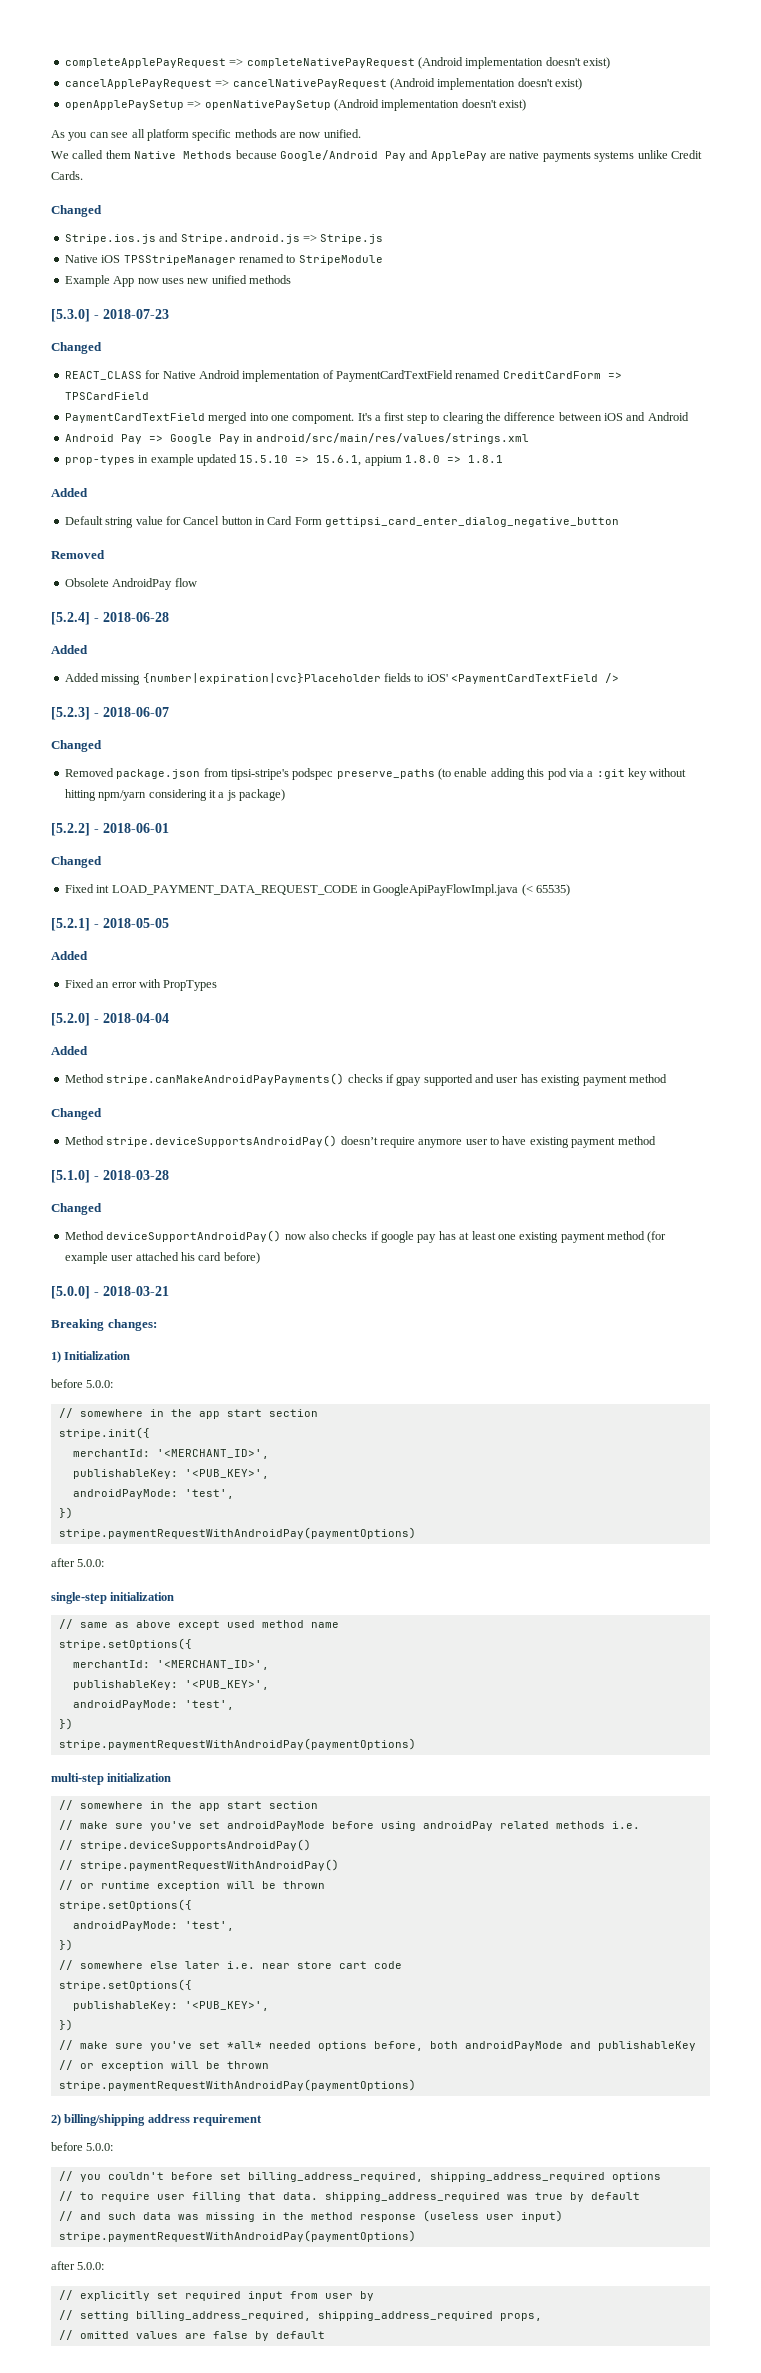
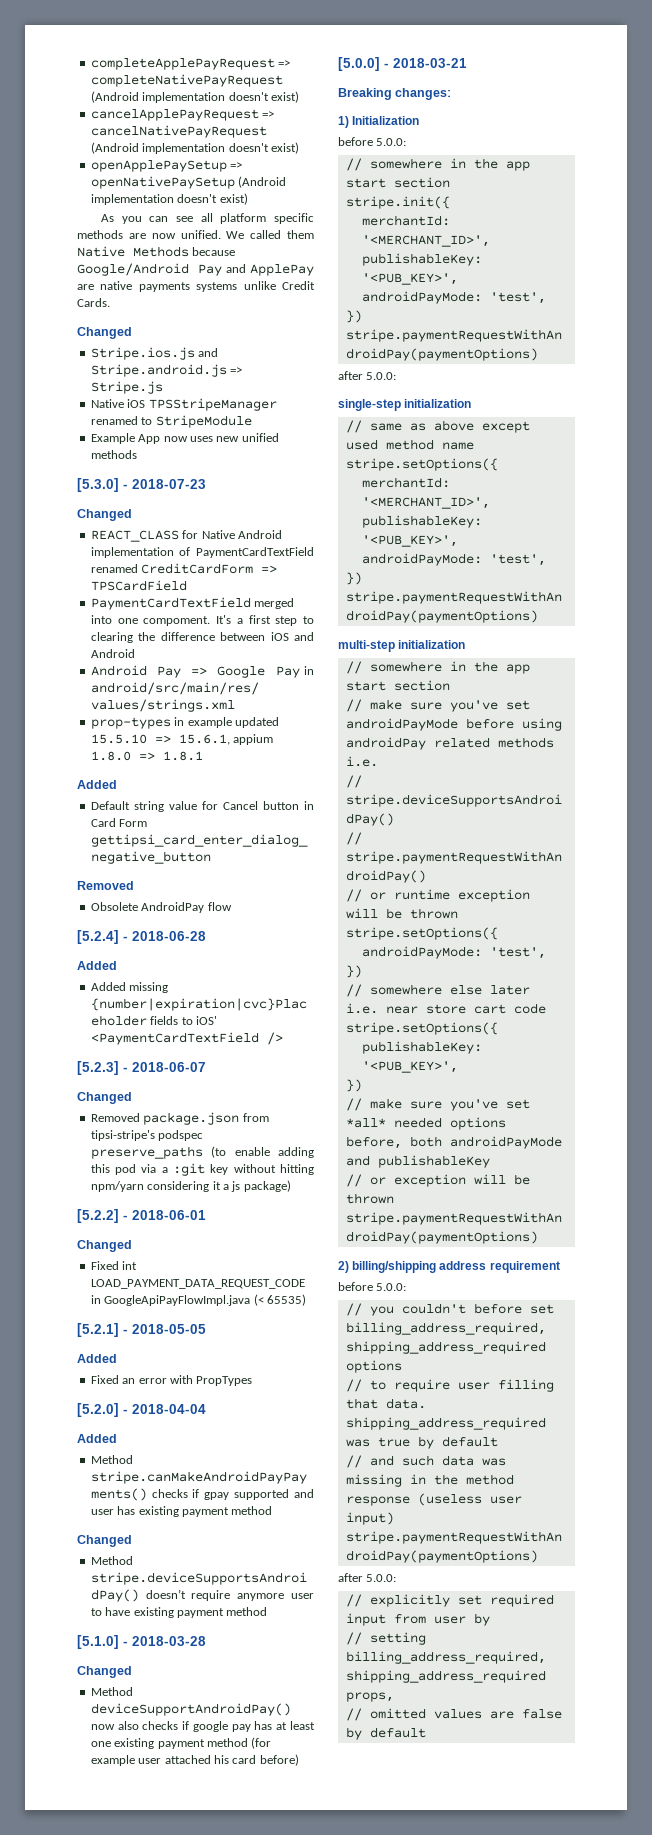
- As you can see all platform specific methods are now unified.
- We called them Native Methods because Google/Android Pay and ApplePay are native payments systems unlike Credit Cards.
+ As you can see all platform specific methods are now unified. We called them Native Methods because Google/Android Pay and ApplePay are native payments systems unlike Credit Cards.

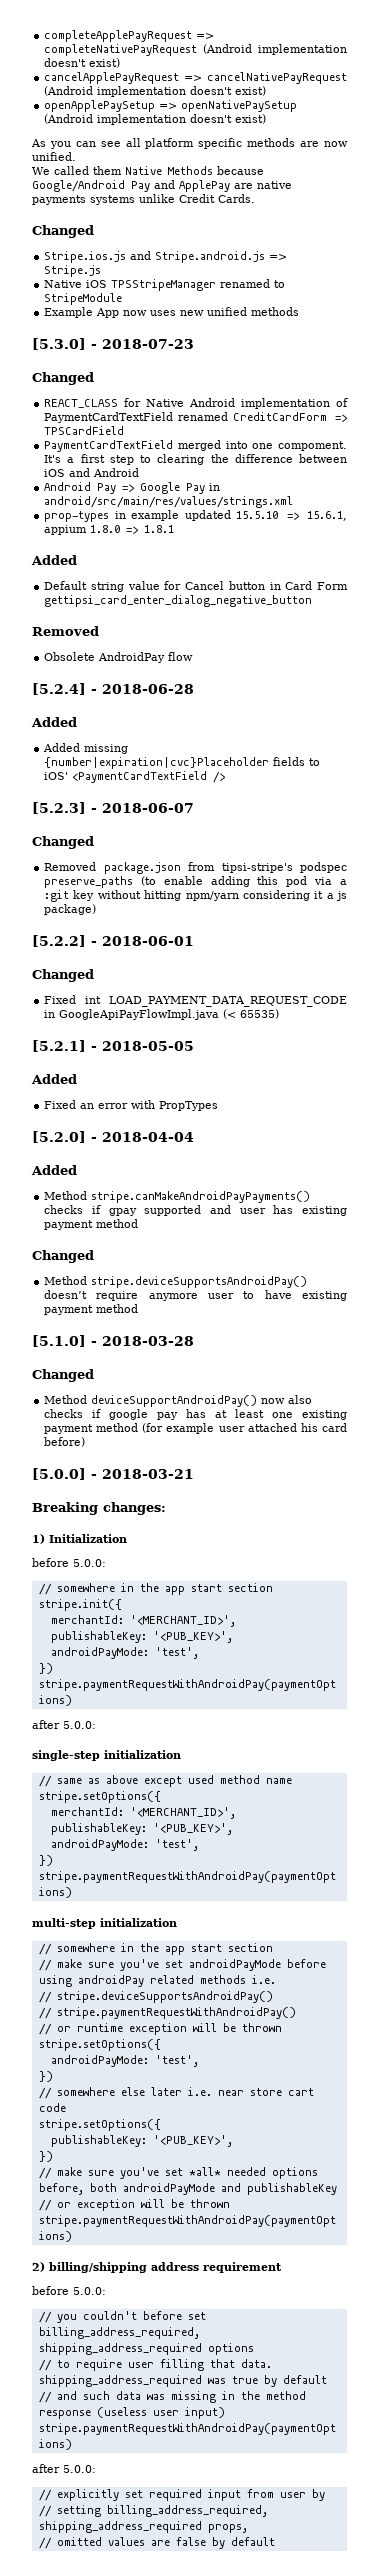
- As you can see all platform specific methods are now unified. We called them Native Methods because Google/Android Pay and ApplePay are native payments systems unlike Credit Cards.
+ As you can see all platform specific methods are now unified.
+ We called them Native Methods because Google/Android Pay and ApplePay are native payments systems unlike Credit Cards.

